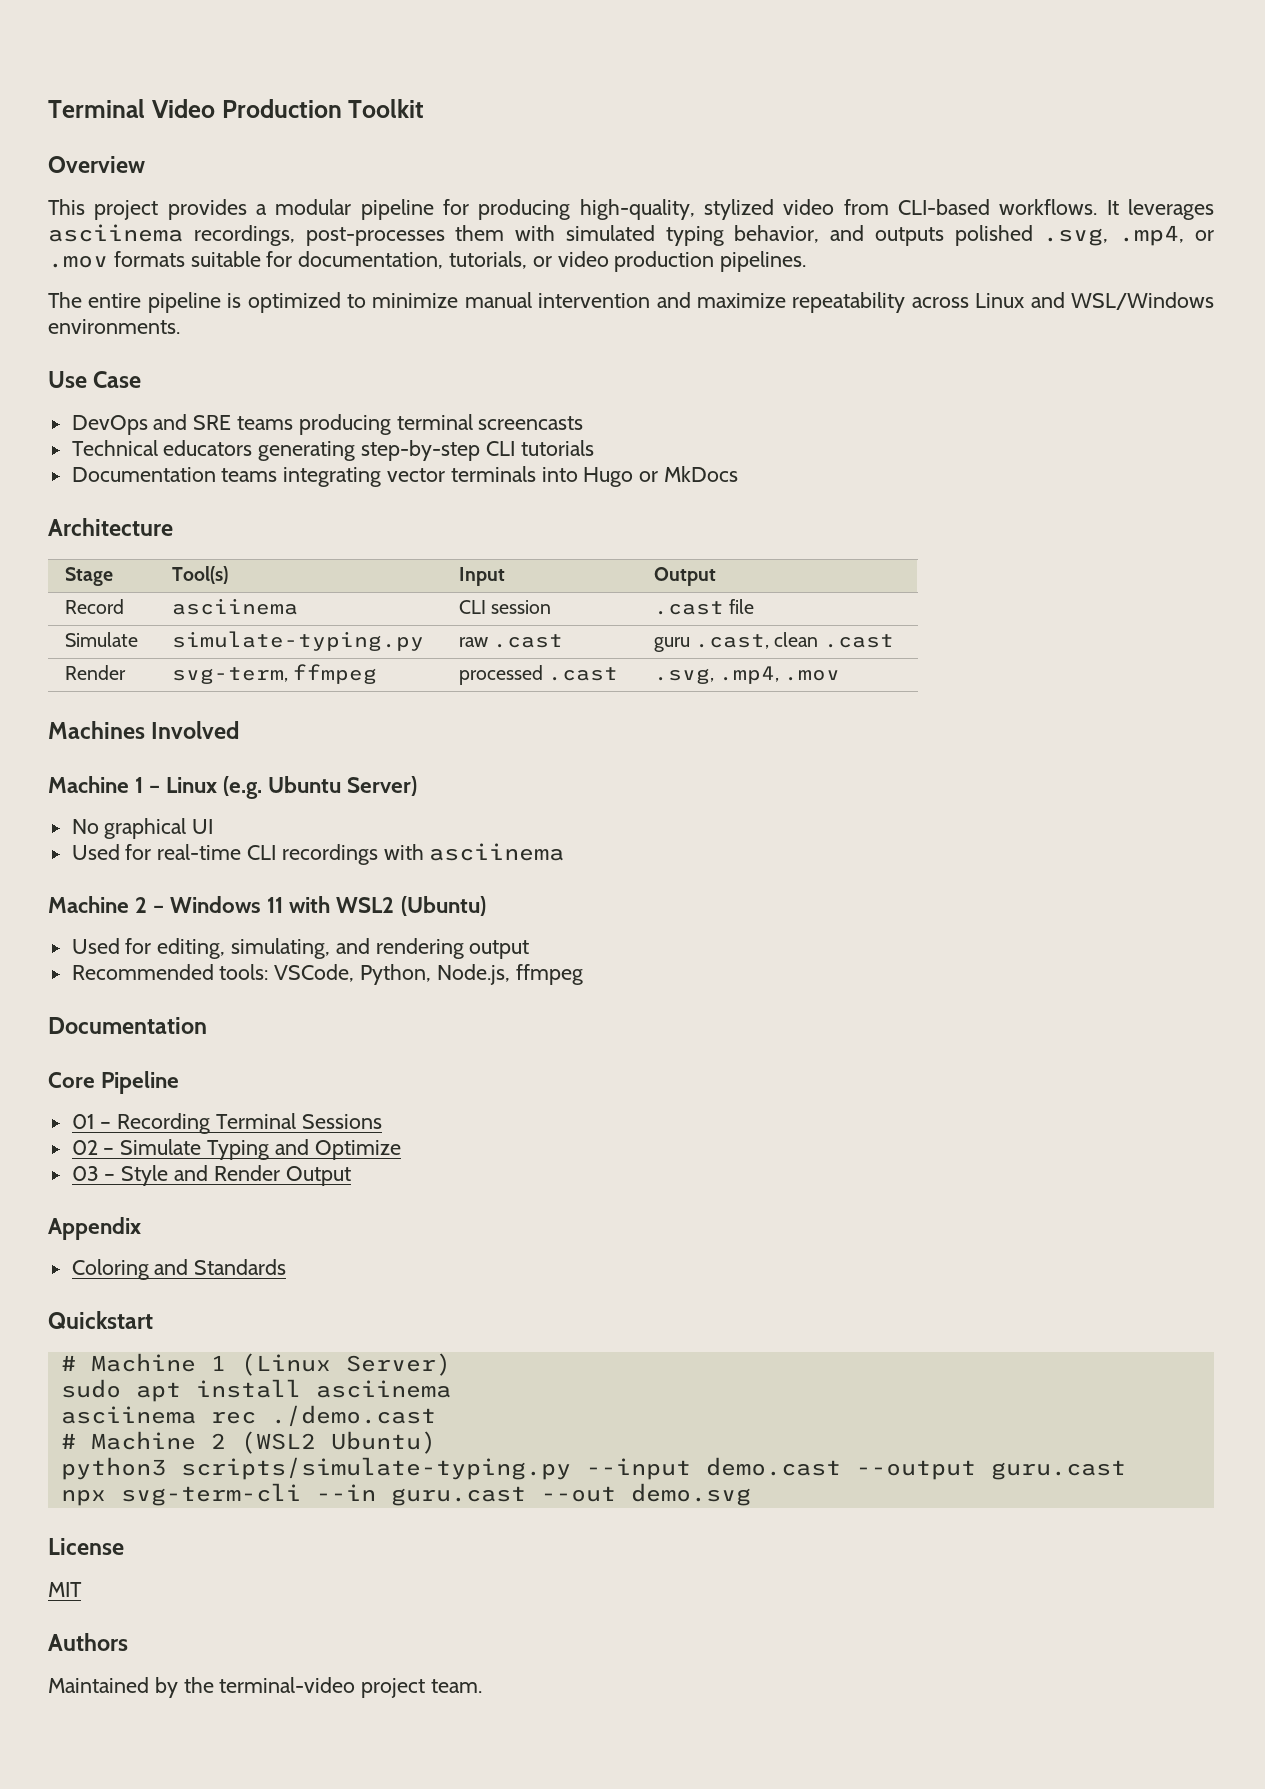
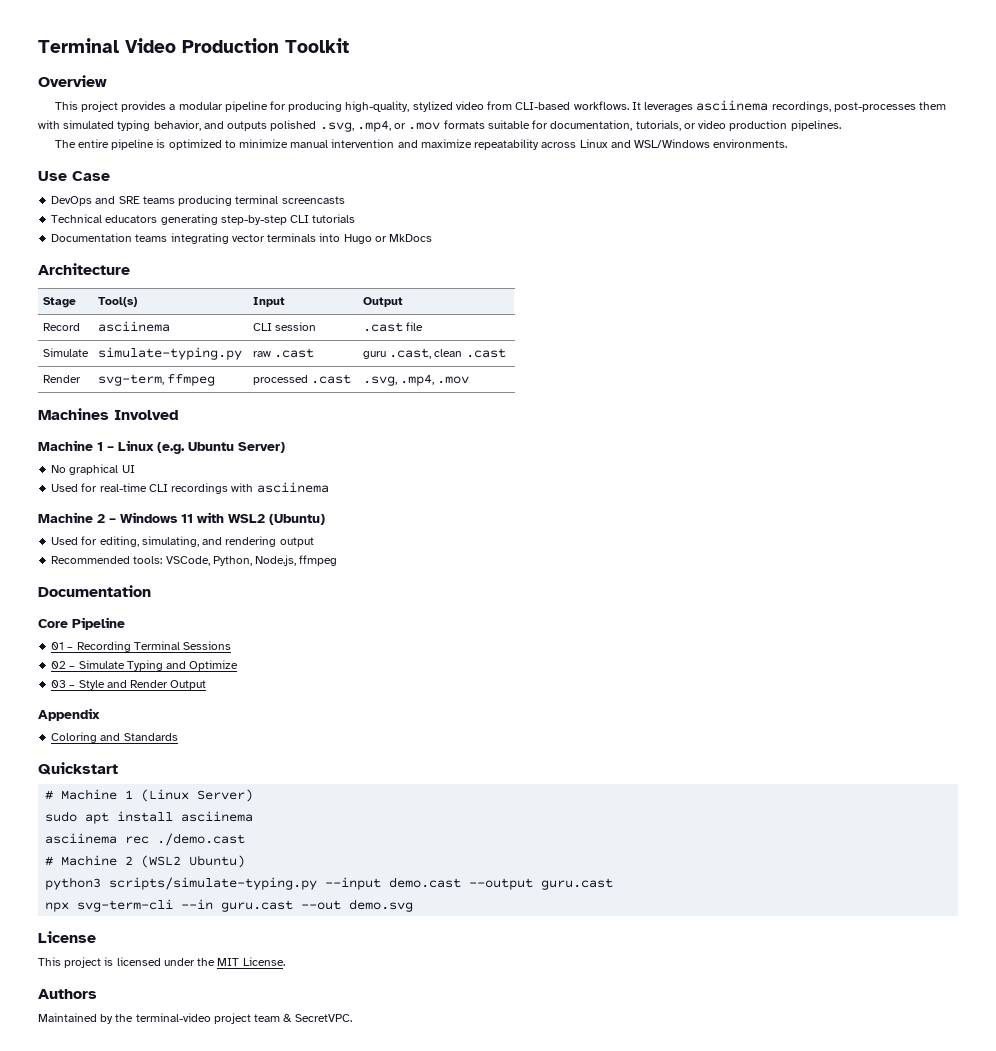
- MIT
+ This project is licensed under the MIT License.
- Maintained by the terminal-video project team.
+ Maintained by the terminal-video project team & SecretVPC.

